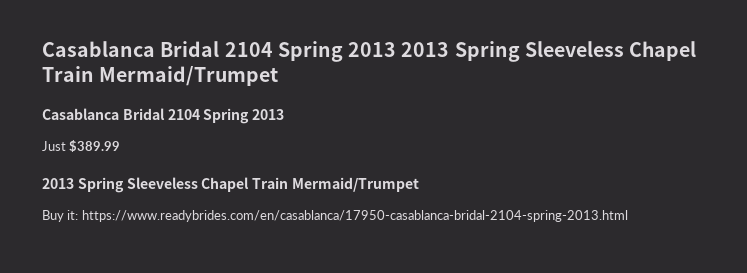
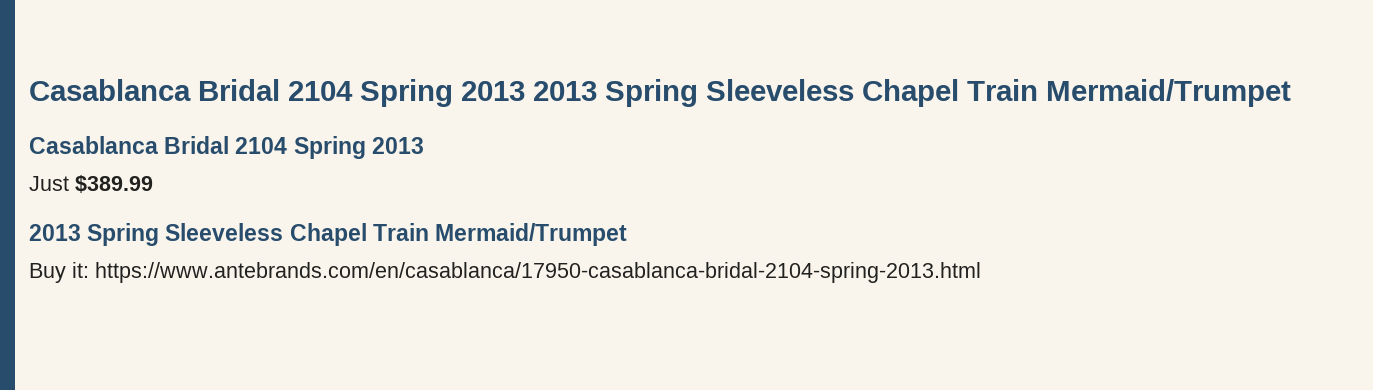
- Buy it: https://www.readybrides.com/en/casablanca/17950-casablanca-bridal-2104-spring-2013.html
+ Buy it: https://www.antebrands.com/en/casablanca/17950-casablanca-bridal-2104-spring-2013.html

